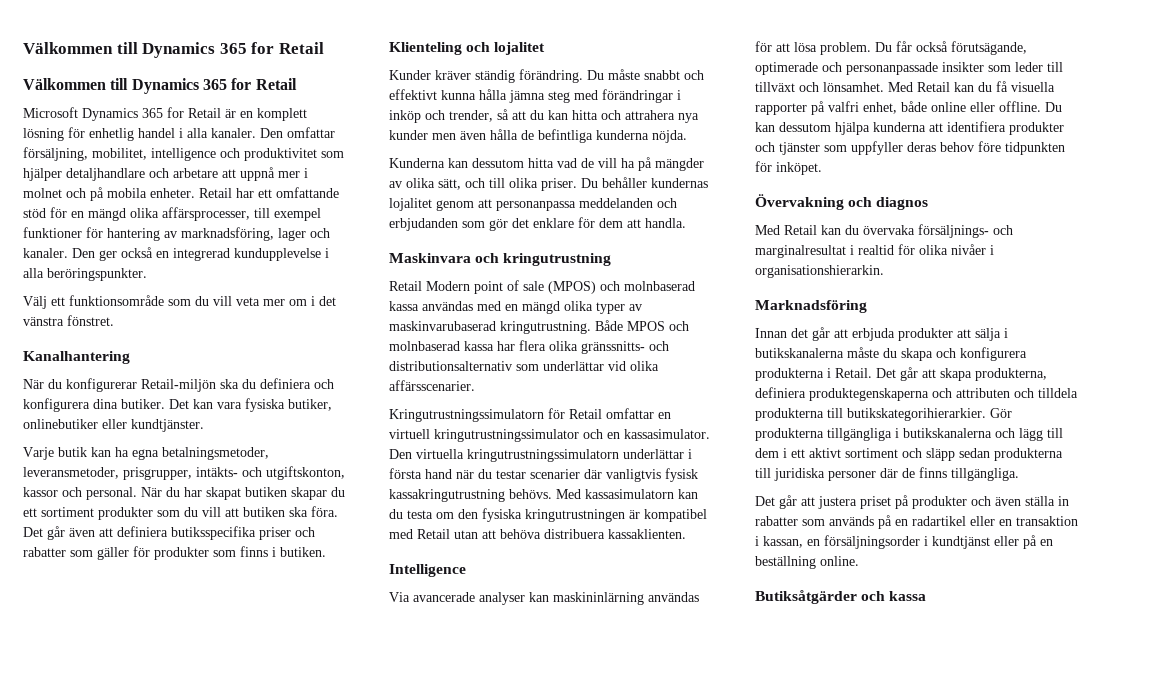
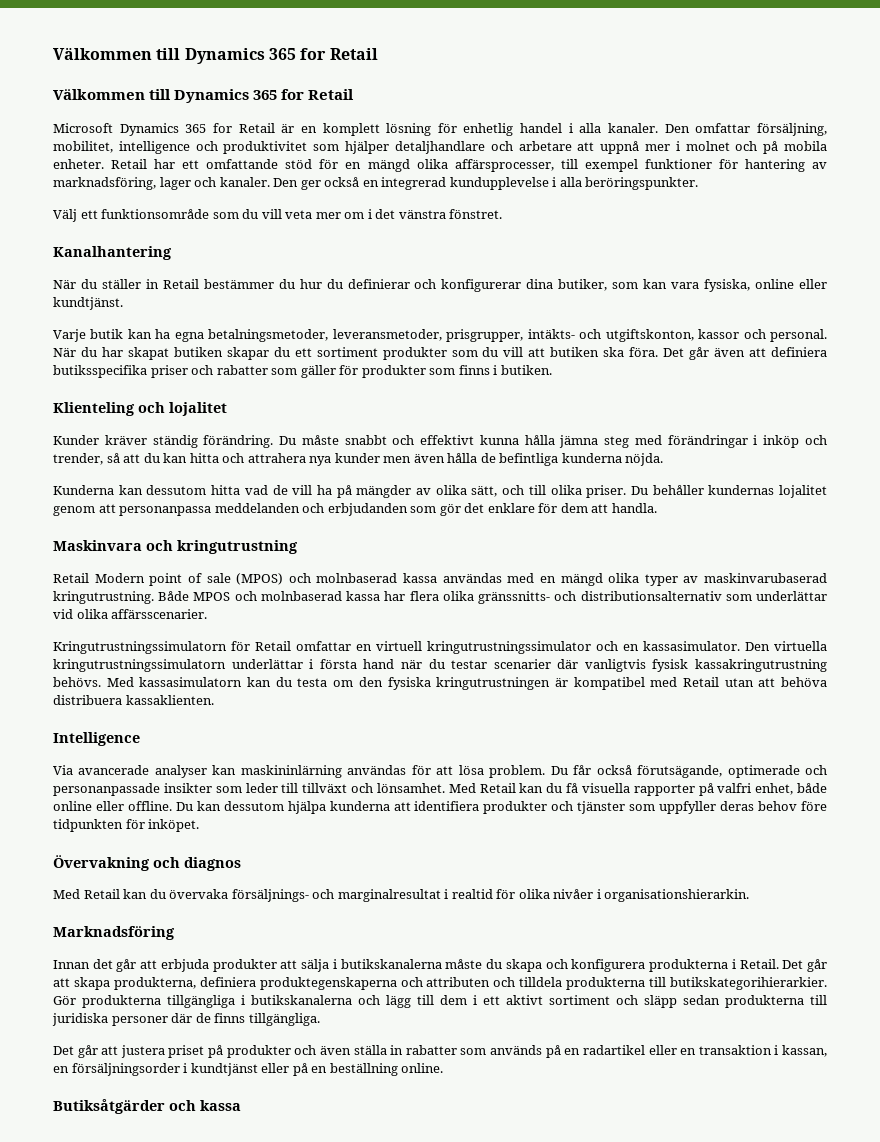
- När du konfigurerar Retail-miljön ska du definiera och konfigurera dina butiker. Det kan vara fysiska butiker, onlinebutiker eller kundtjänster.
+ När du ställer in Retail bestämmer du hur du definierar och konfigurerar dina butiker, som kan vara fysiska, online eller kundtjänst.

